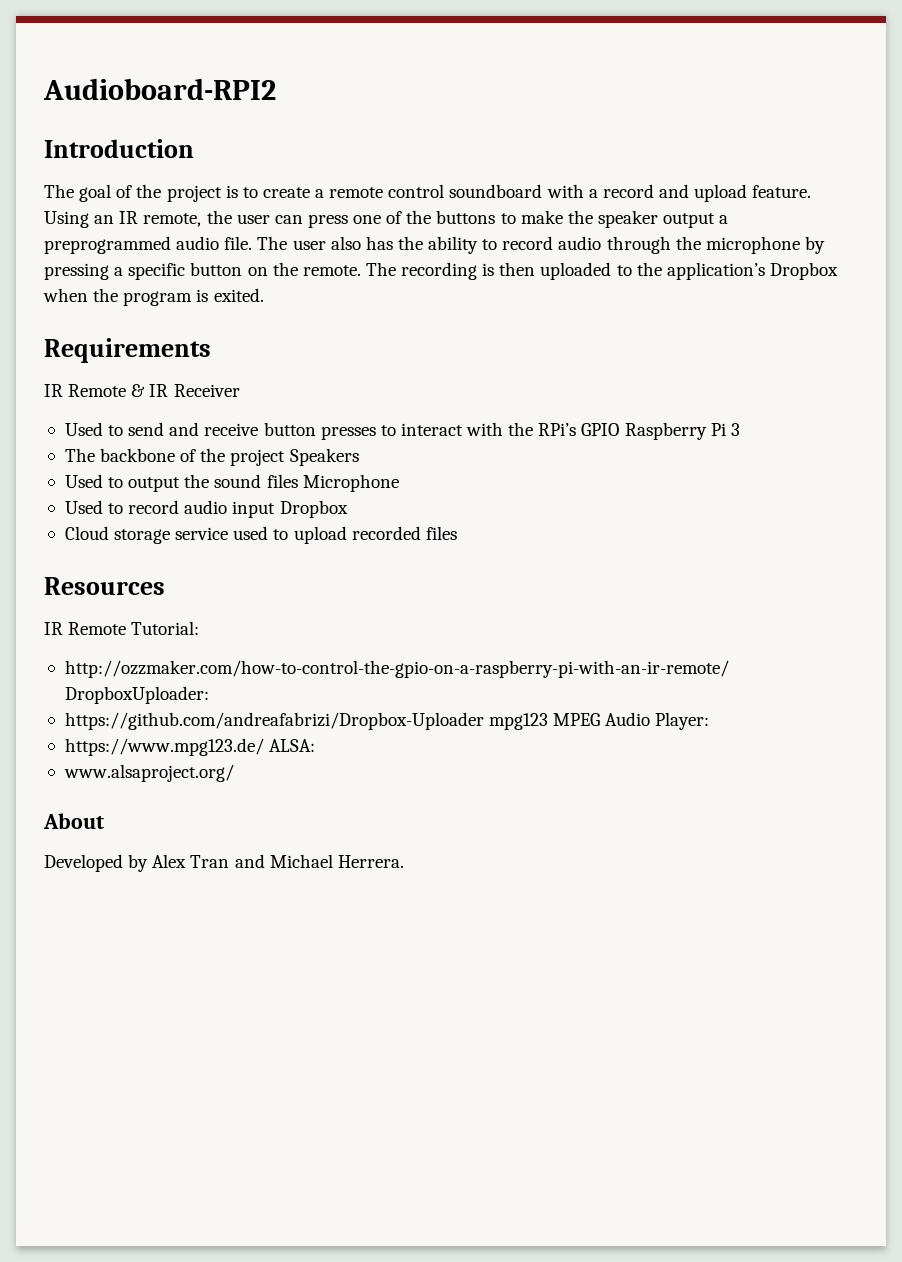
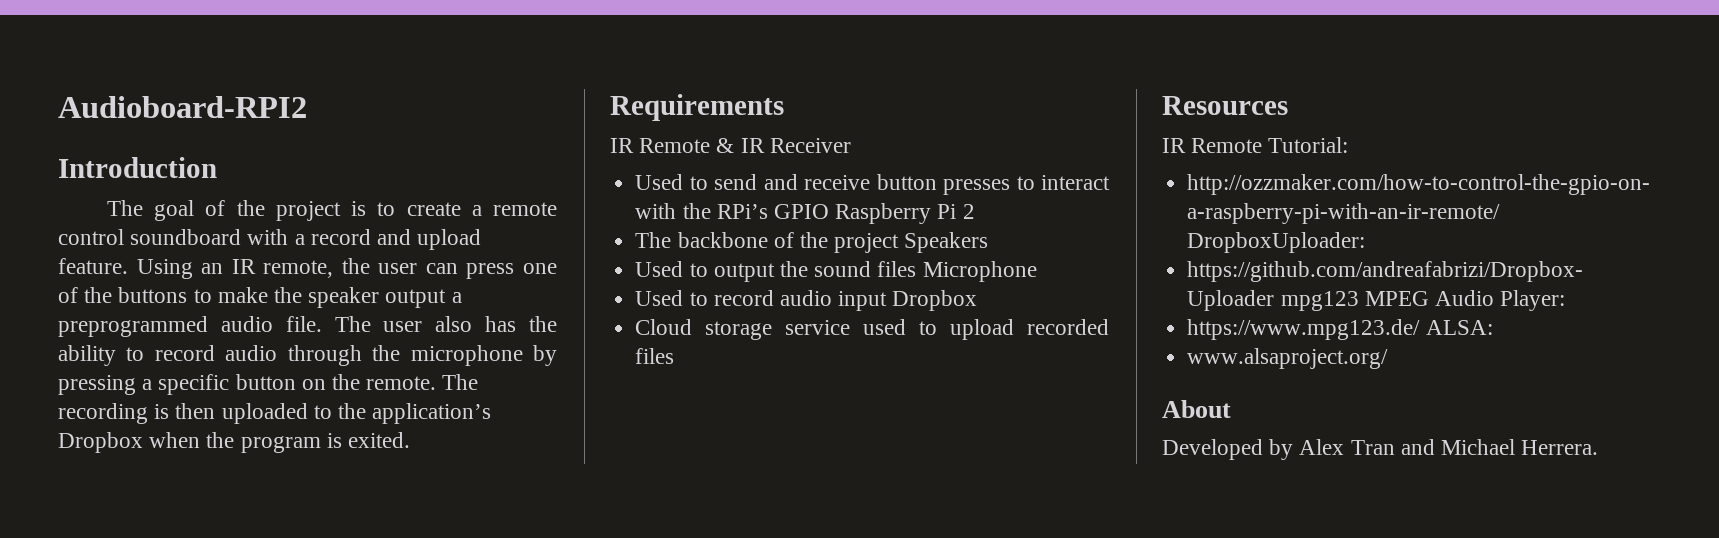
- Used to send and receive button presses to interact with the RPi’s GPIO Raspberry Pi 3
+ Used to send and receive button presses to interact with the RPi’s GPIO Raspberry Pi 2

